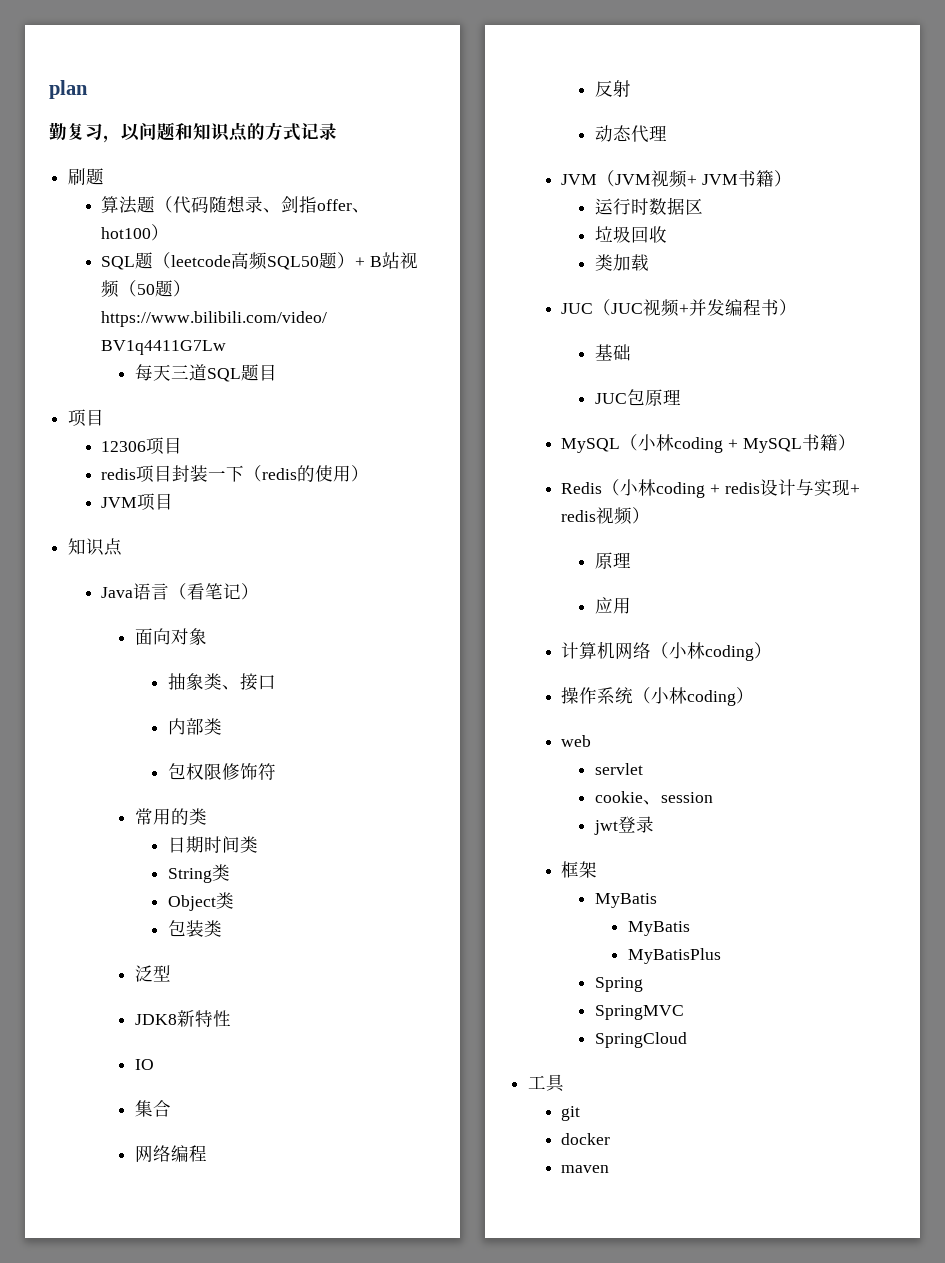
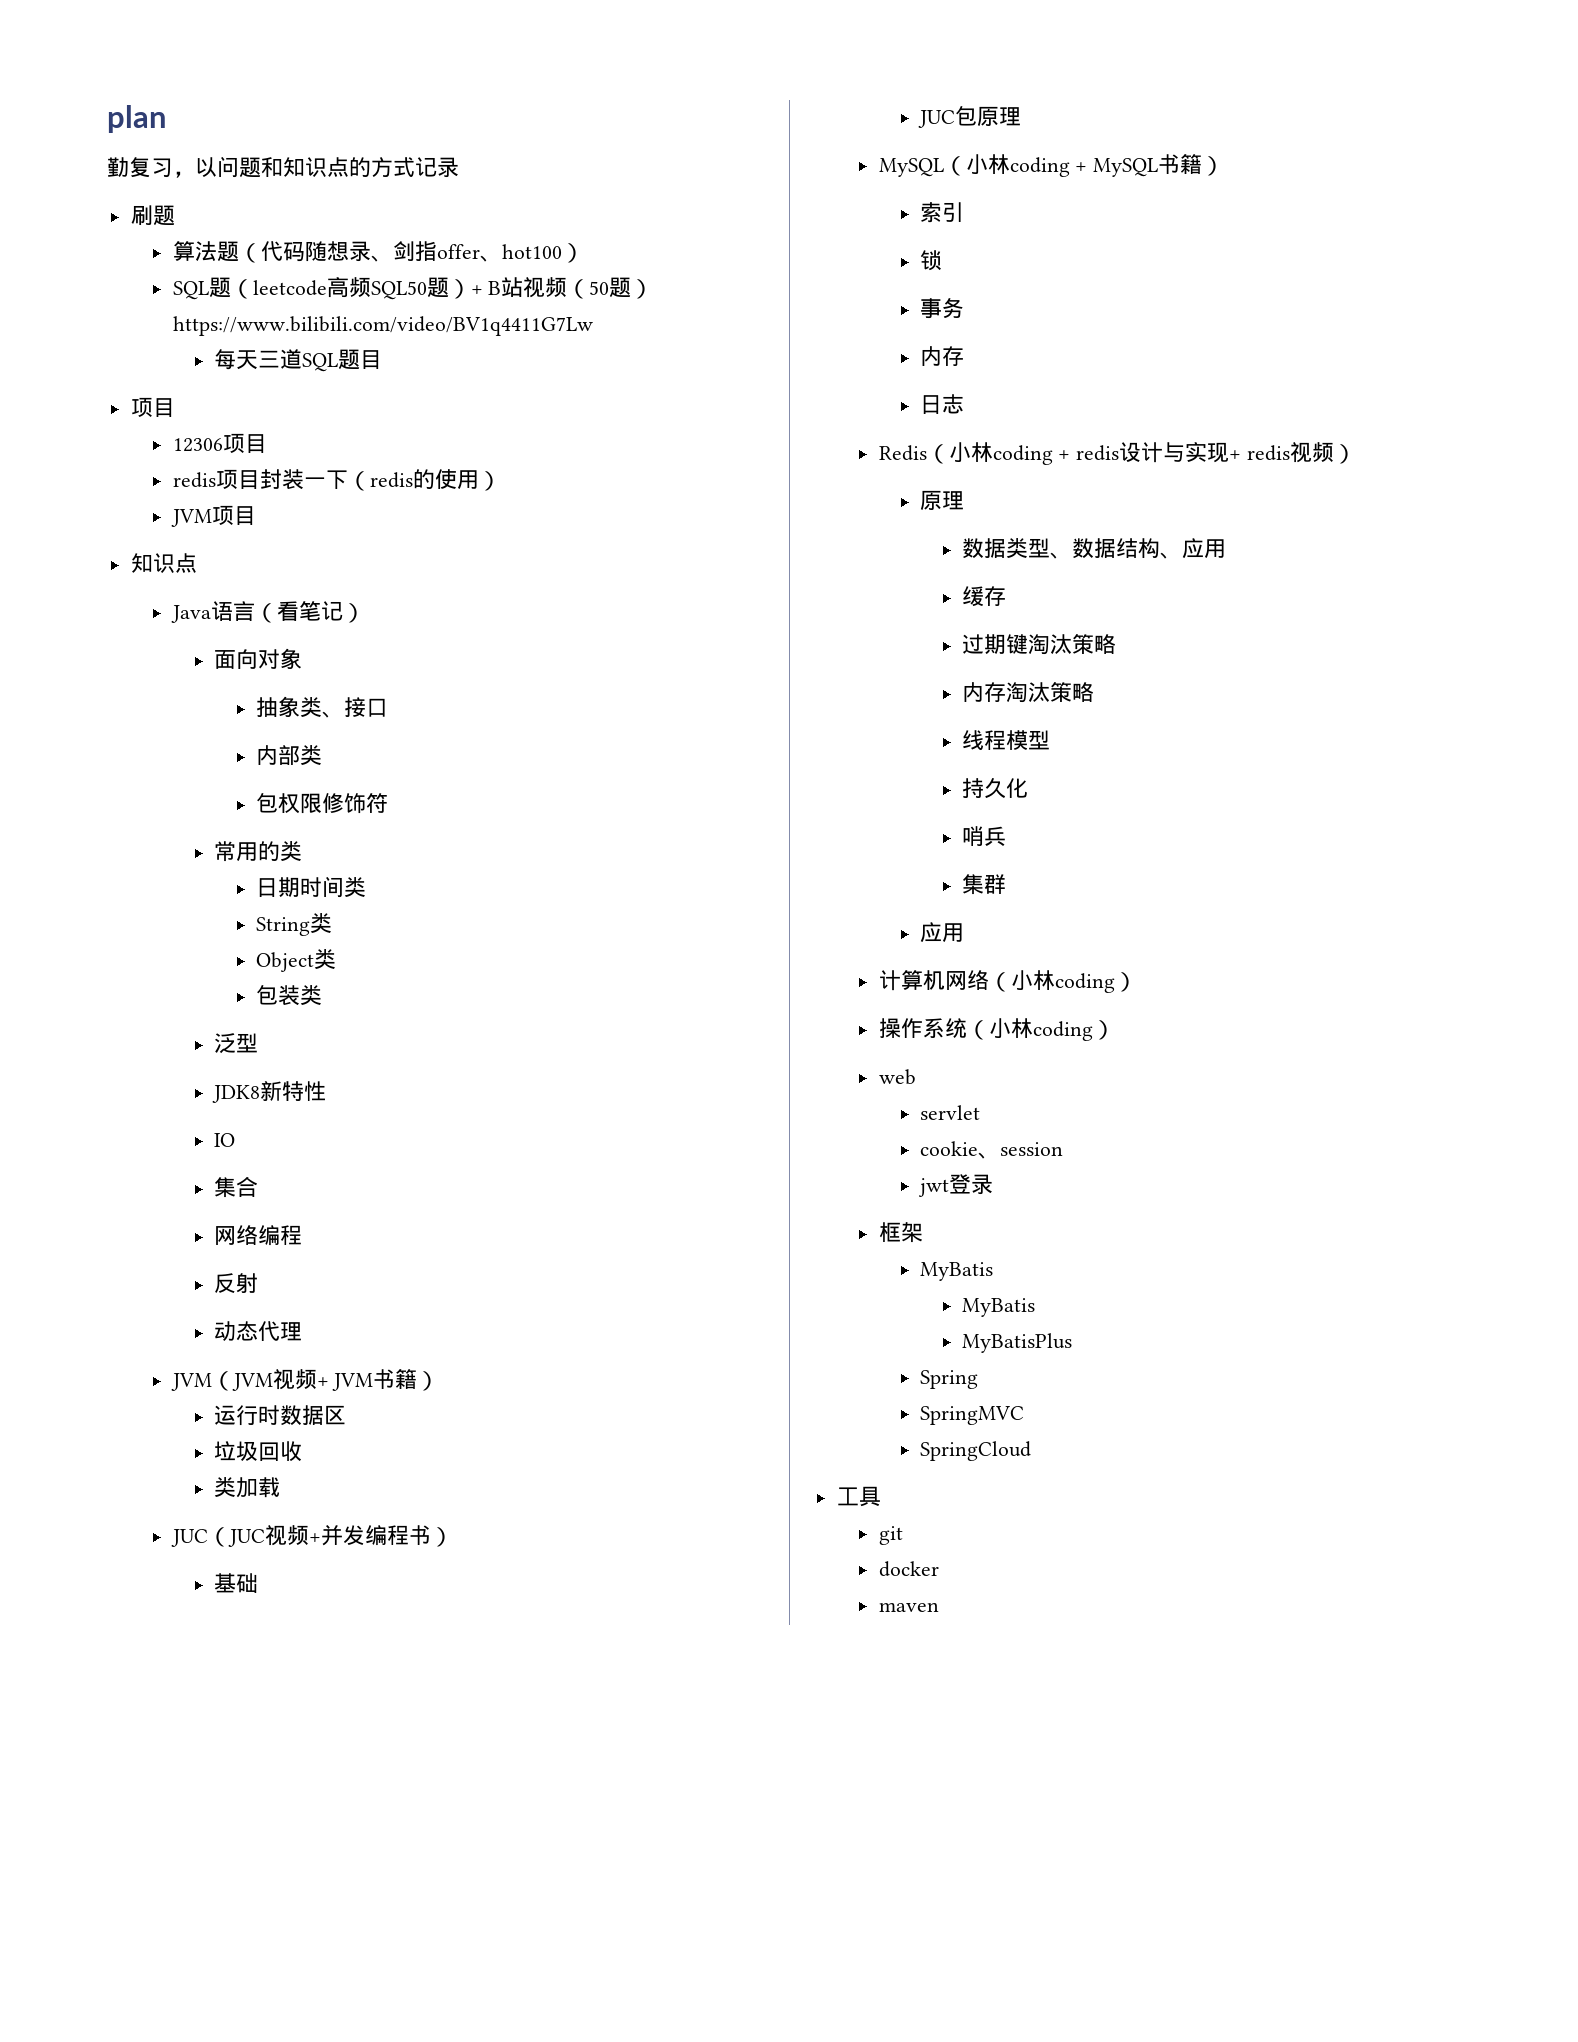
+ 索引
+ 锁
+ 事务
+ 内存
+ 日志
+ 数据类型、数据结构、应用
+ 缓存
+ 过期键淘汰策略
+ 内存淘汰策略
+ 线程模型
+ 持久化
+ 哨兵
+ 集群

